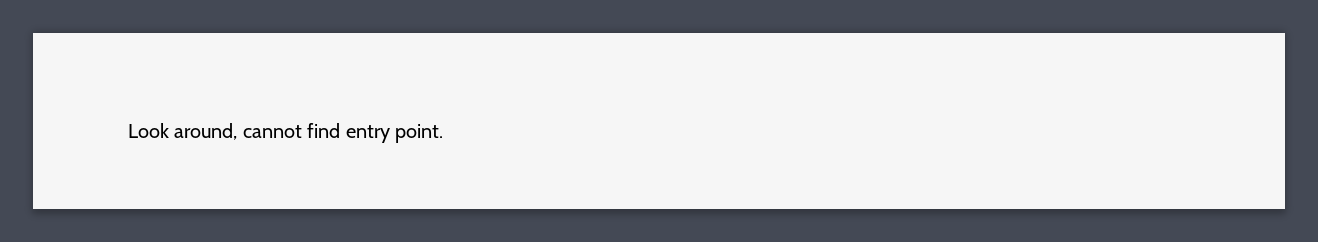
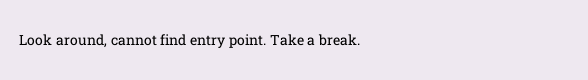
+ Take a break.

